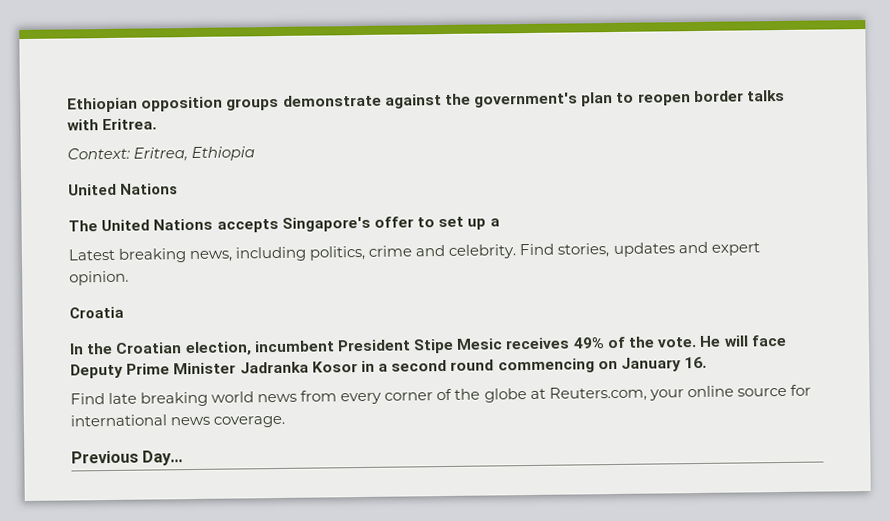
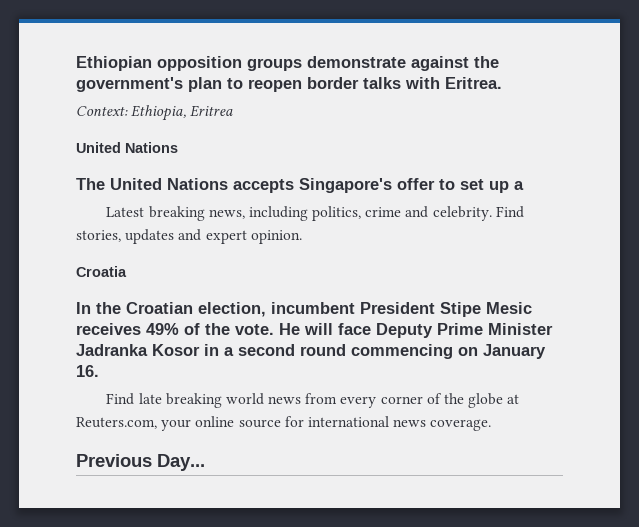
- Context: Eritrea, Ethiopia
+ Context: Ethiopia, Eritrea

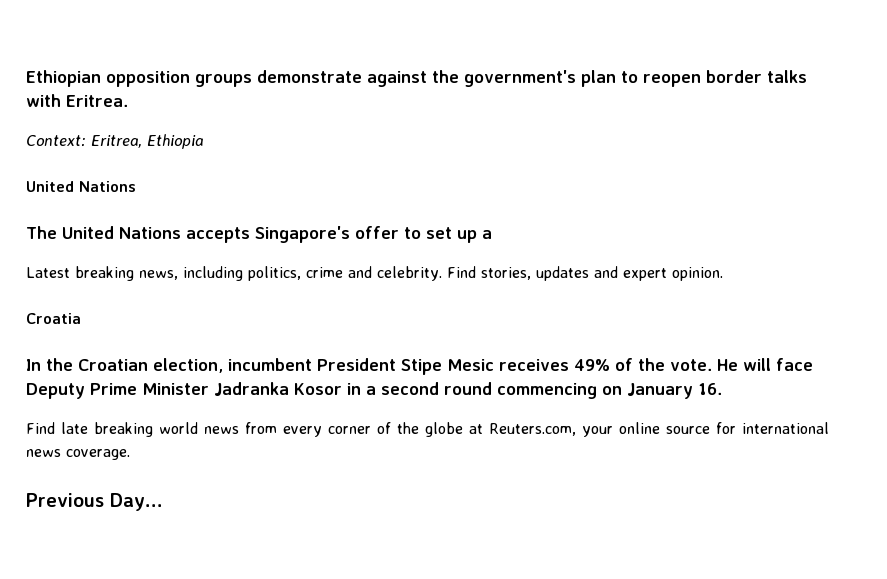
- Context: Ethiopia, Eritrea
+ Context: Eritrea, Ethiopia

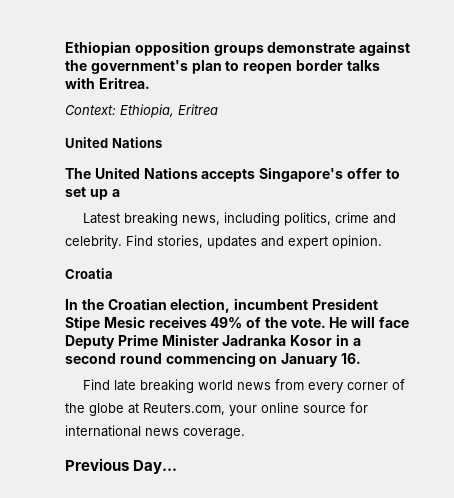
- Context: Eritrea, Ethiopia
+ Context: Ethiopia, Eritrea

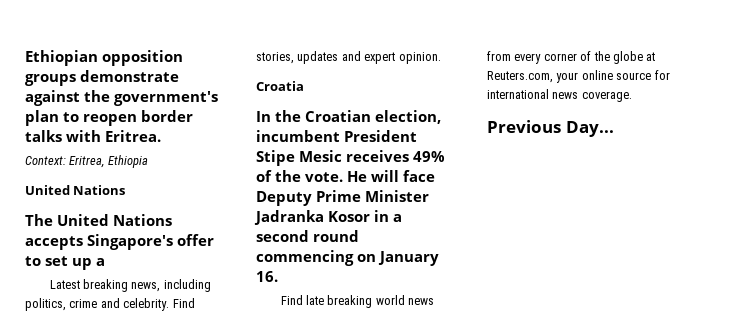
- Context: Ethiopia, Eritrea
+ Context: Eritrea, Ethiopia

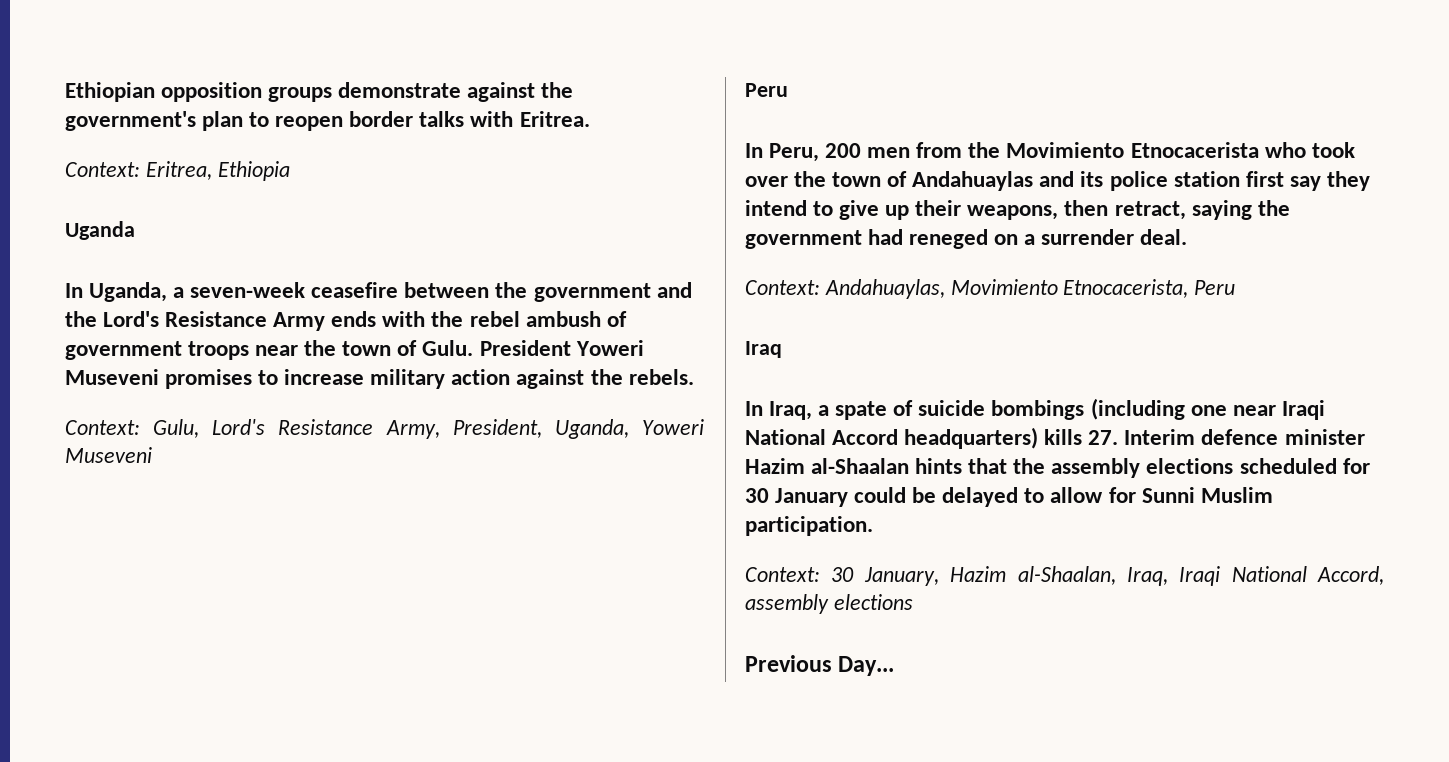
  Context: Eritrea, Ethiopia
- United Nations
- The United Nations accepts Singapore's offer to set up a
- Latest breaking news, including politics, crime and celebrity. Find stories, updates and expert opinion.
- Croatia
- In the Croatian election, incumbent President Stipe Mesic receives 49% of the vote. He will face Deputy Prime Minister Jadranka Kosor in a second round commencing on January 16.
- Find late breaking world news from every corner of the globe at Reuters.com, your online source for international news coverage.
+ Uganda
+ In Uganda, a seven-week ceasefire between the government and the Lord's Resistance Army ends with the rebel ambush of government troops near the town of Gulu. President Yoweri Museveni promises to increase military action against the rebels.
+ Context: Gulu, Lord's Resistance Army, President, Uganda, Yoweri Museveni
+ Peru
+ In Peru, 200 men from the Movimiento Etnocacerista who took over the town of Andahuaylas and its police station first say they intend to give up their weapons, then retract, saying the government had reneged on a surrender deal.
+ Context: Andahuaylas, Movimiento Etnocacerista, Peru
+ Iraq
+ In Iraq, a spate of suicide bombings (including one near Iraqi National Accord headquarters) kills 27. Interim defence minister Hazim al-Shaalan hints that the assembly elections scheduled for 30 January could be delayed to allow for Sunni Muslim participation.
+ Context: 30 January, Hazim al-Shaalan, Iraq, Iraqi National Accord, assembly elections

